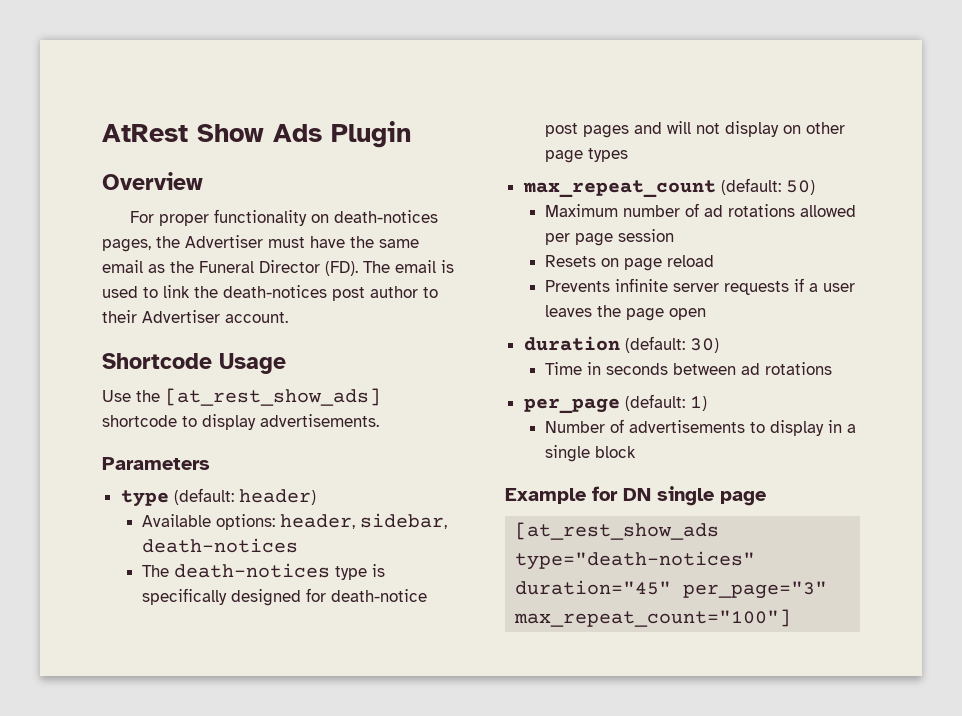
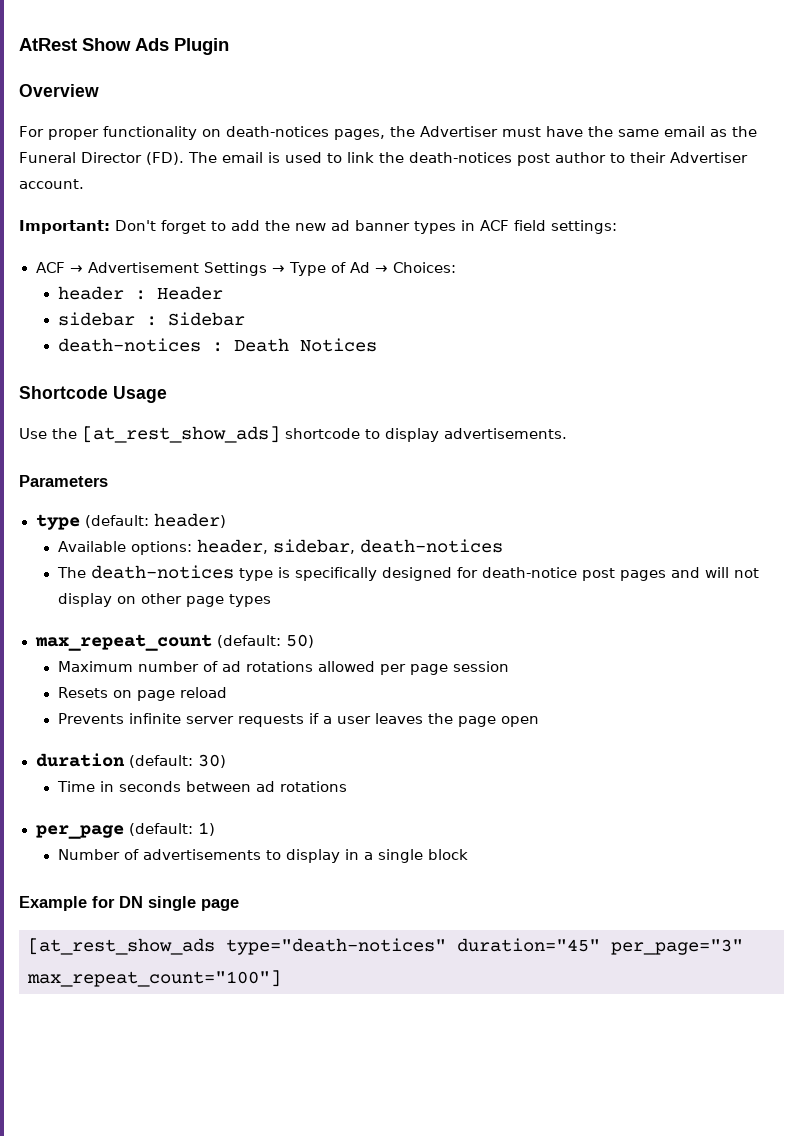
+ Important: Don't forget to add the new ad banner types in ACF field settings:
+ ACF → Advertisement Settings → Type of Ad → Choices:
+ header : Header
+ sidebar : Sidebar
+ death-notices : Death Notices

